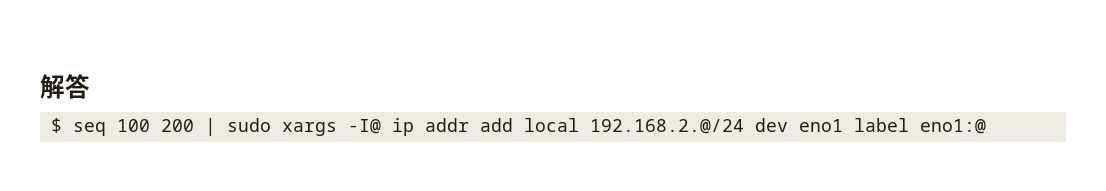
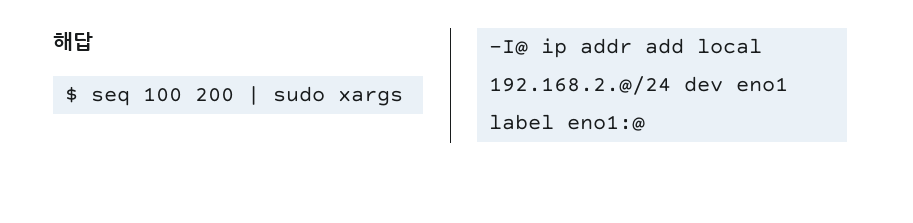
- 解答
+ 해답

